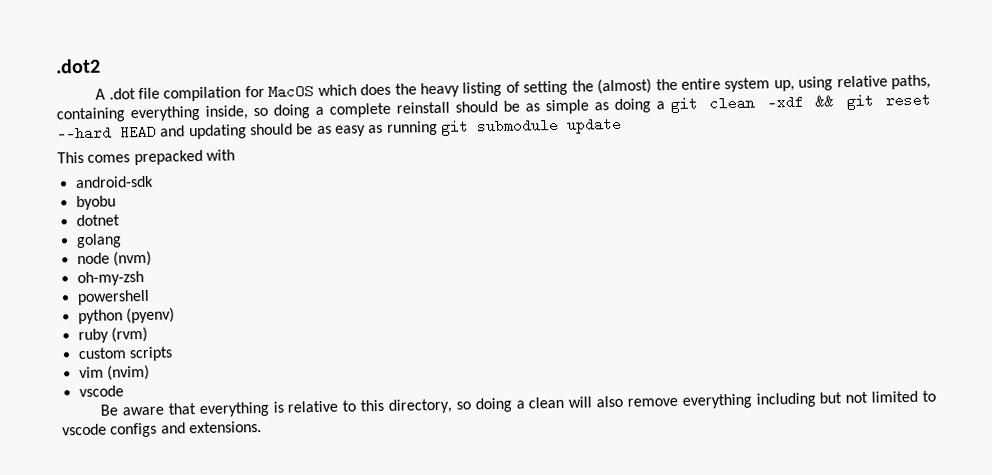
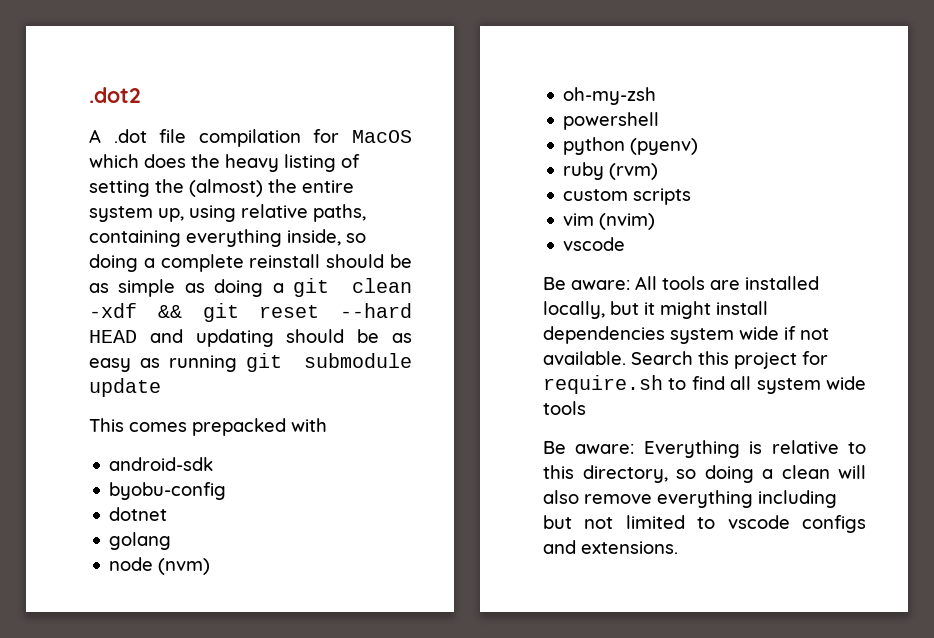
- byobu
+ byobu-config
- Be aware that everything is relative to this directory, so doing a clean will also remove everything including but not limited to vscode configs and extensions.
+ Be aware: All tools are installed locally, but it might install dependencies system wide if not available. Search this project for require.sh to find all system wide tools
+ Be aware: Everything is relative to this directory, so doing a clean will also remove everything including but not limited to vscode configs and extensions.

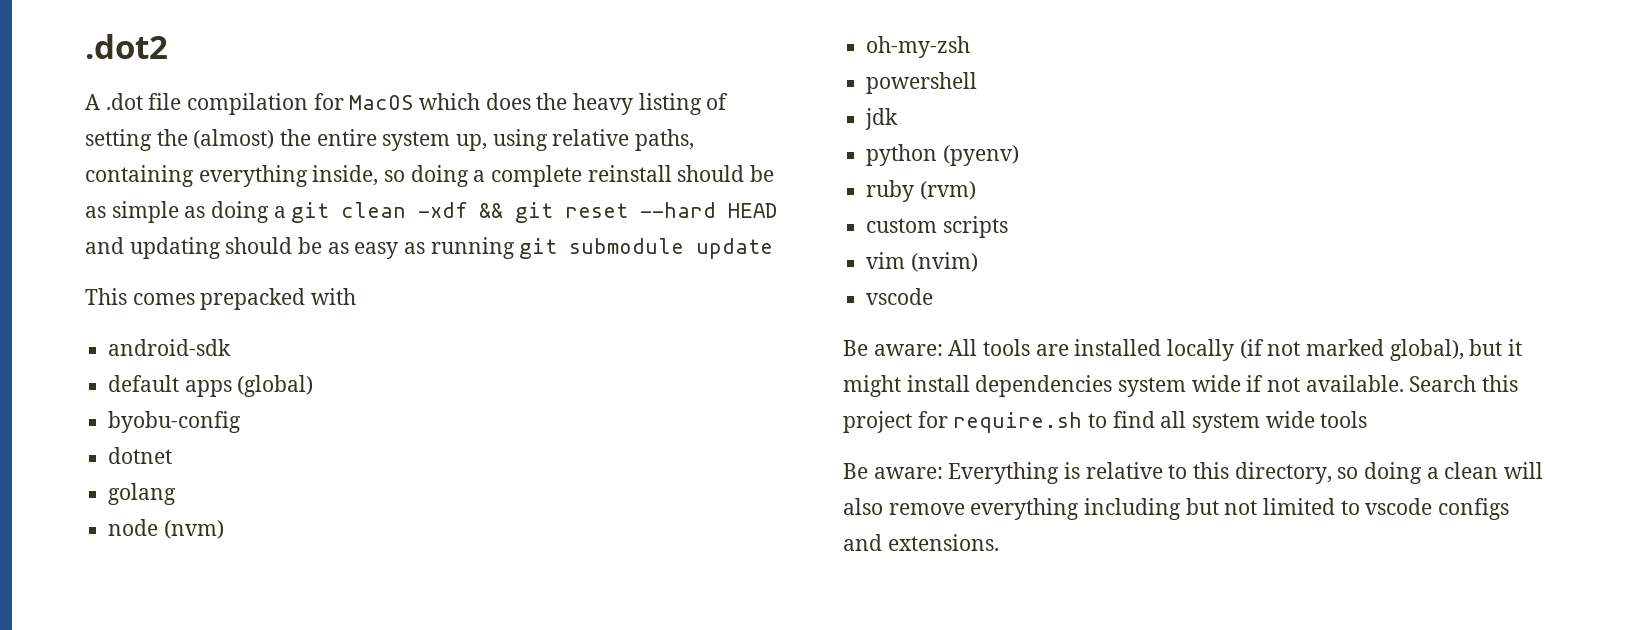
+ default apps (global)
+ jdk
- Be aware: All tools are installed locally, but it might install dependencies system wide if not available.
+ Be aware: All tools are installed locally (if not marked global), but it might install dependencies system wide if not available.

